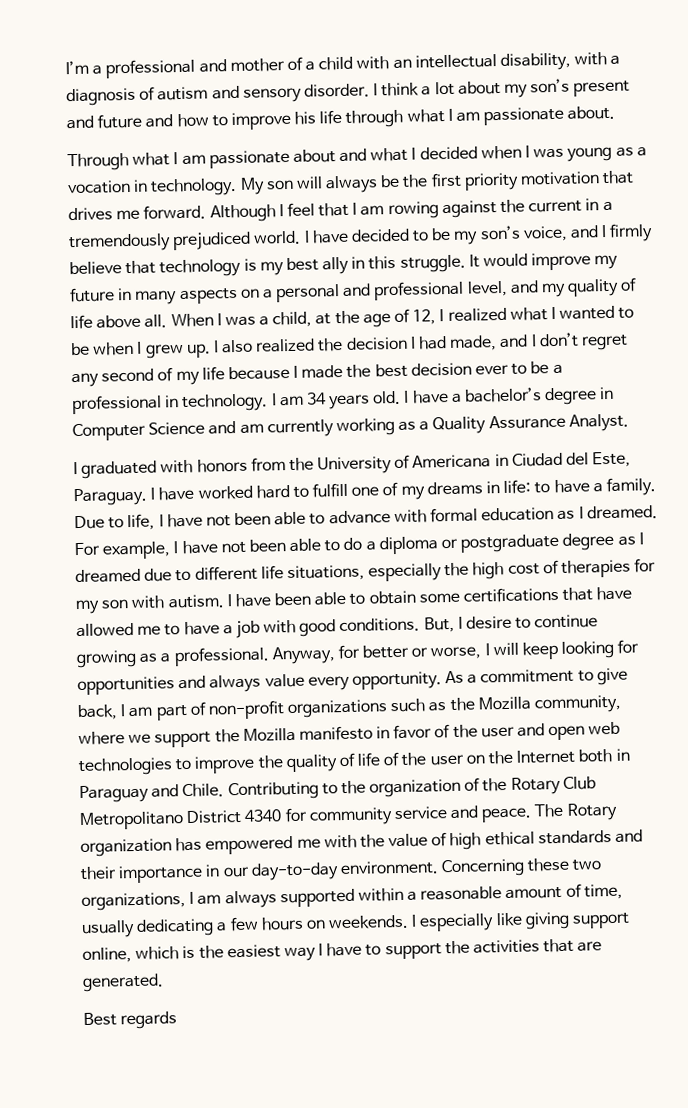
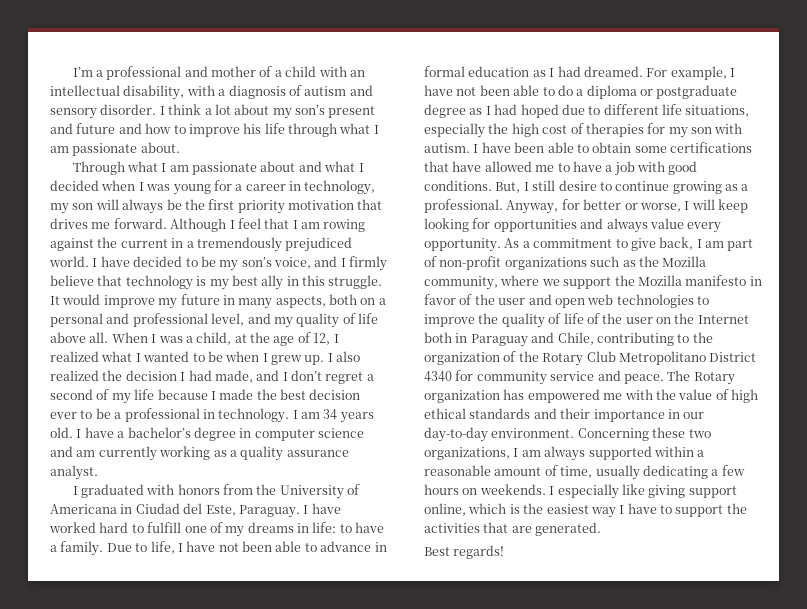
- Through what I am passionate about and what I decided when I was young as a vocation in technology. My son will always be the first priority motivation that drives me forward.
+ Through what I am passionate about and what I decided when I was young for a career in technology, my son will always be the first priority motivation that drives me forward.
- It would improve my future in many aspects on a personal and professional level, and my quality of life above all.
+ It would improve my future in many aspects, both on a personal and professional level, and my quality of life above all.
- I also realized the decision I had made, and I don’t regret any second of my life because I made the best decision ever to be a professional in technology.
+ I also realized the decision I had made, and I don’t regret a second of my life because I made the best decision ever to be a professional in technology.
- I have a bachelor’s degree in Computer Science and am currently working as a Quality Assurance Analyst.
+ I have a bachelor’s degree in computer science and am currently working as a quality assurance analyst.
- Due to life, I have not been able to advance with formal education as I dreamed.
+ Due to life, I have not been able to advance in formal education as I had dreamed.
- For example, I have not been able to do a diploma or postgraduate degree as I dreamed due to different life situations, especially the high cost of therapies for my son with autism.
+ For example, I have not been able to do a diploma or postgraduate degree as I had hoped due to different life situations, especially the high cost of therapies for my son with autism.
- But, I desire to continue growing as a professional.
+ But, I still desire to continue growing as a professional.
- As a commitment to give back, I am part of non-profit organizations such as the Mozilla community, where we support the Mozilla manifesto in favor of the user and open web technologies to improve the quality of life of the user on the Internet both in Paraguay and Chile. Contributing to the organization of the Rotary Club Metropolitano District 4340 for community service and peace.
+ As a commitment to give back, I am part of non-profit organizations such as the Mozilla community, where we support the Mozilla manifesto in favor of the user and open web technologies to improve the quality of life of the user on the Internet both in Paraguay and Chile, contributing to the organization of the Rotary Club Metropolitano District 4340 for community service and peace.
- Best regards
+ Best regards!

